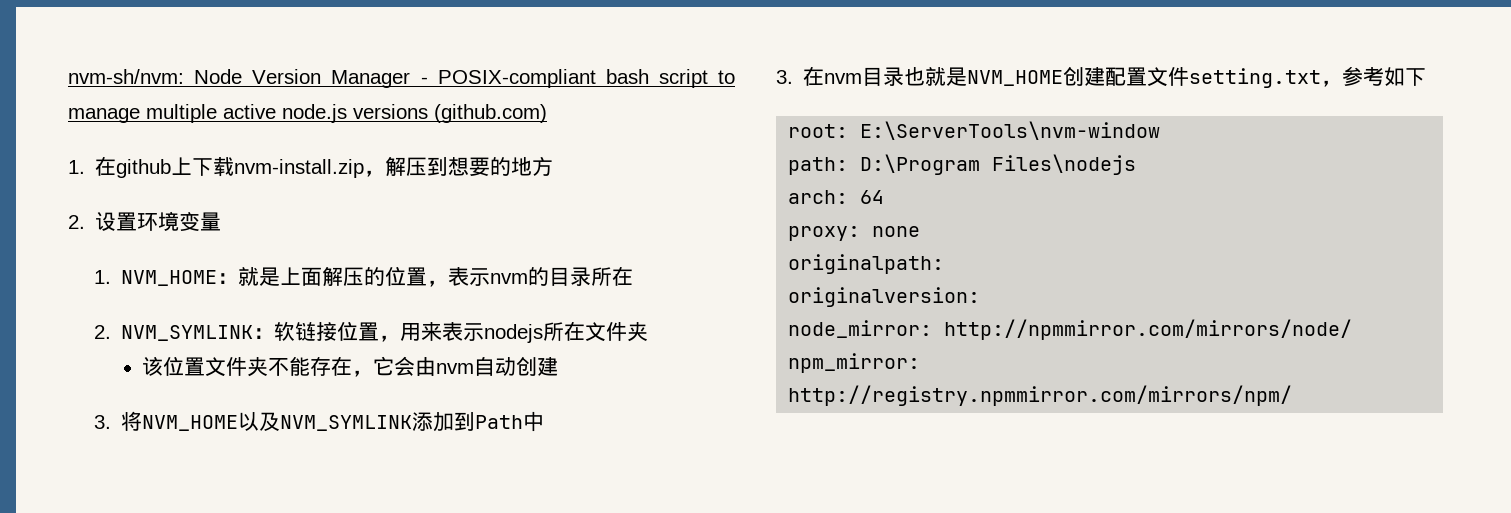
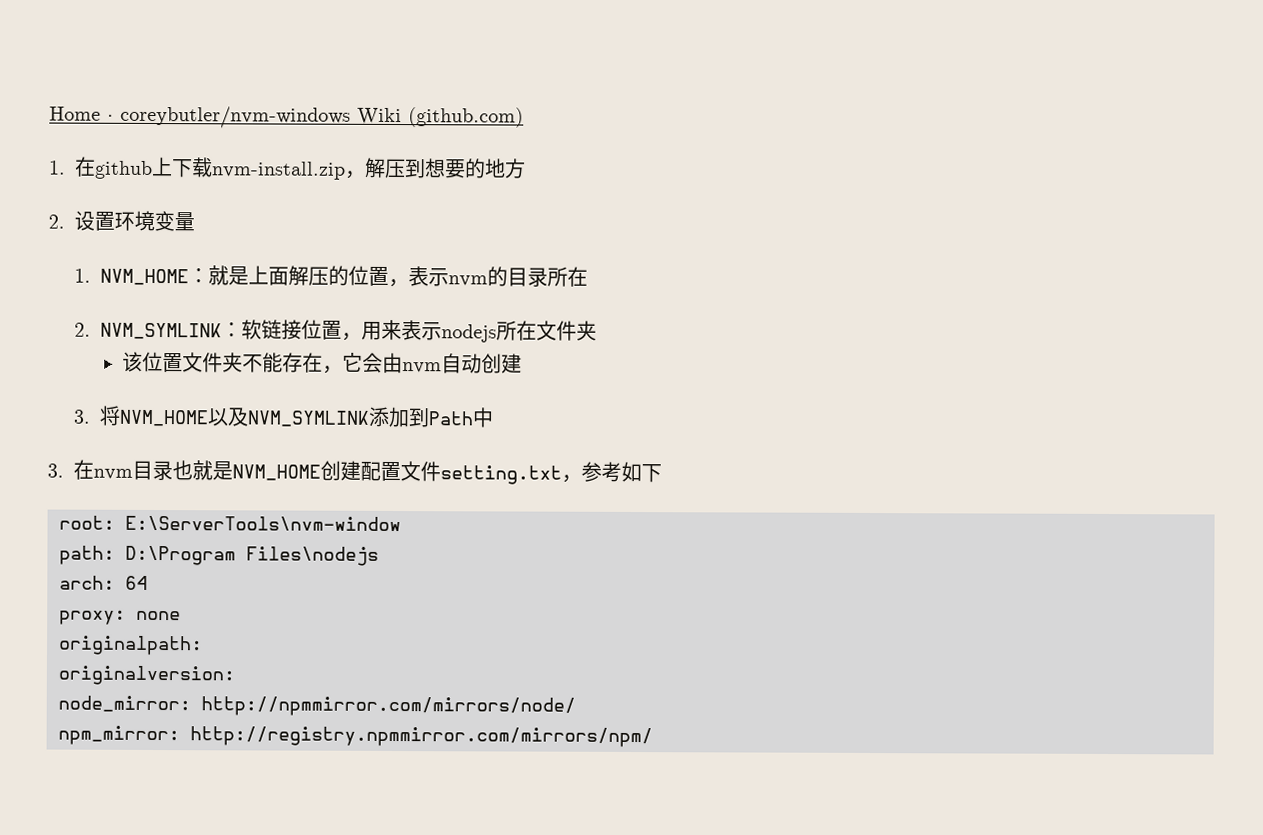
- nvm-sh/nvm: Node Version Manager - POSIX-compliant bash script to manage multiple active node.js versions (github.com)
+ Home · coreybutler/nvm-windows Wiki (github.com)

